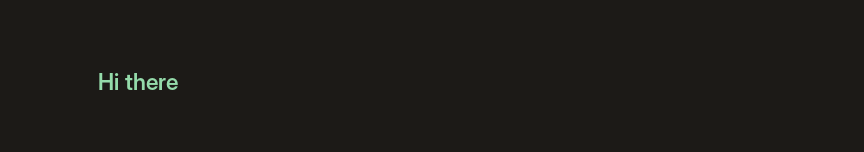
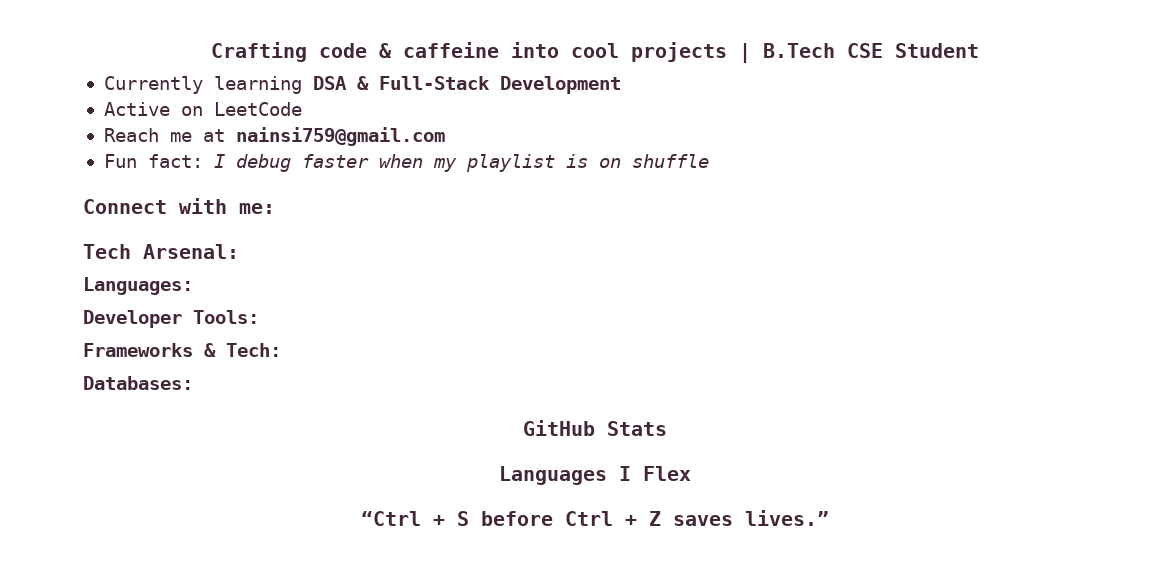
- Hi there
+ Crafting code & caffeine into cool projects | B.Tech CSE Student
+ Currently learning DSA & Full-Stack Development
+ Active on LeetCode
+ Reach me at nainsi759@gmail.com
+ Fun fact: I debug faster when my playlist is on shuffle
+ Connect with me:
+ Tech Arsenal:
+ Languages:
+ Developer Tools:
+ Frameworks & Tech:
+ Databases:
+ GitHub Stats
+ Languages I Flex
+ “Ctrl + S before Ctrl + Z saves lives.”

